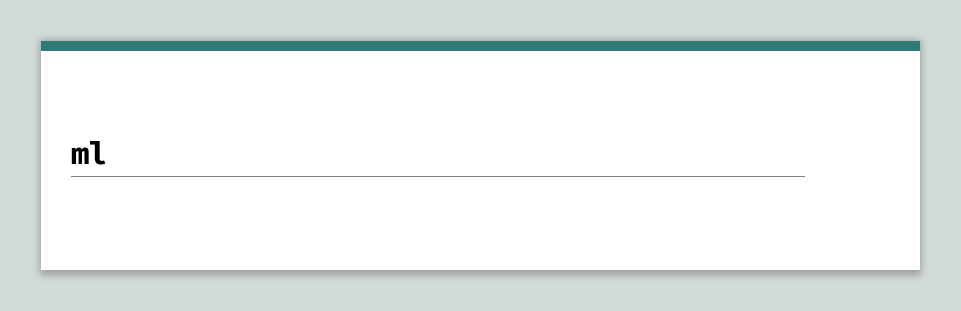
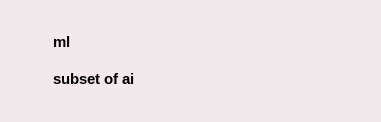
+ subset of ai

